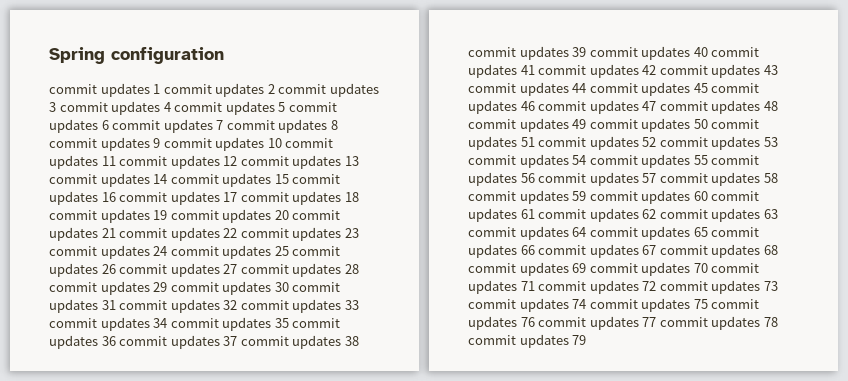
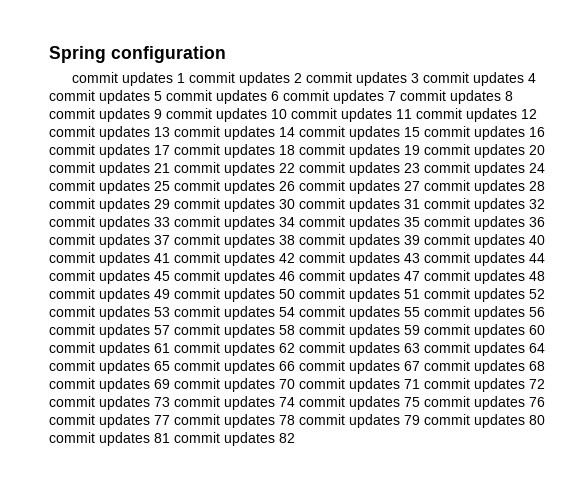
- commit updates 1 commit updates 2 commit updates 3 commit updates 4 commit updates 5 commit updates 6 commit updates 7 commit updates 8 commit updates 9 commit updates 10 commit updates 11 commit updates 12 commit updates 13 commit updates 14 commit updates 15 commit updates 16 commit updates 17 commit updates 18 commit updates 19 commit updates 20 commit updates 21 commit updates 22 commit updates 23 commit updates 24 commit updates 25 commit updates 26 commit updates 27 commit updates 28 commit updates 29 commit updates 30 commit updates 31 commit updates 32 commit updates 33 commit updates 34 commit updates 35 commit updates 36 commit updates 37 commit updates 38 commit updates 39 commit updates 40 commit updates 41 commit updates 42 commit updates 43 commit updates 44 commit updates 45 commit updates 46 commit updates 47 commit updates 48 commit updates 49 commit updates 50 commit updates 51 commit updates 52 commit updates 53 commit updates 54 commit updates 55 commit updates 56 commit updates 57 commit updates 58 commit updates 59 commit updates 60 commit updates 61 commit updates 62 commit updates 63 commit updates 64 commit updates 65 commit updates 66 commit updates 67 commit updates 68 commit updates 69 commit updates 70 commit updates 71 commit updates 72 commit updates 73 commit updates 74 commit updates 75 commit updates 76 commit updates 77 commit updates 78 commit updates 79
+ commit updates 1 commit updates 2 commit updates 3 commit updates 4 commit updates 5 commit updates 6 commit updates 7 commit updates 8 commit updates 9 commit updates 10 commit updates 11 commit updates 12 commit updates 13 commit updates 14 commit updates 15 commit updates 16 commit updates 17 commit updates 18 commit updates 19 commit updates 20 commit updates 21 commit updates 22 commit updates 23 commit updates 24 commit updates 25 commit updates 26 commit updates 27 commit updates 28 commit updates 29 commit updates 30 commit updates 31 commit updates 32 commit updates 33 commit updates 34 commit updates 35 commit updates 36 commit updates 37 commit updates 38 commit updates 39 commit updates 40 commit updates 41 commit updates 42 commit updates 43 commit updates 44 commit updates 45 commit updates 46 commit updates 47 commit updates 48 commit updates 49 commit updates 50 commit updates 51 commit updates 52 commit updates 53 commit updates 54 commit updates 55 commit updates 56 commit updates 57 commit updates 58 commit updates 59 commit updates 60 commit updates 61 commit updates 62 commit updates 63 commit updates 64 commit updates 65 commit updates 66 commit updates 67 commit updates 68 commit updates 69 commit updates 70 commit updates 71 commit updates 72 commit updates 73 commit updates 74 commit updates 75 commit updates 76 commit updates 77 commit updates 78 commit updates 79 commit updates 80 commit updates 81 commit updates 82

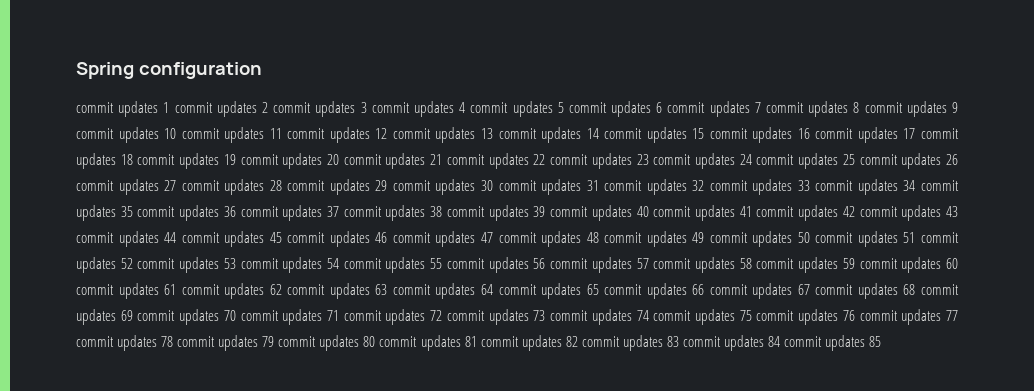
- commit updates 1 commit updates 2 commit updates 3 commit updates 4 commit updates 5 commit updates 6 commit updates 7 commit updates 8 commit updates 9 commit updates 10 commit updates 11 commit updates 12 commit updates 13 commit updates 14 commit updates 15 commit updates 16 commit updates 17 commit updates 18 commit updates 19 commit updates 20 commit updates 21 commit updates 22 commit updates 23 commit updates 24 commit updates 25 commit updates 26 commit updates 27 commit updates 28 commit updates 29 commit updates 30 commit updates 31 commit updates 32 commit updates 33 commit updates 34 commit updates 35 commit updates 36 commit updates 37 commit updates 38 commit updates 39 commit updates 40 commit updates 41 commit updates 42 commit updates 43 commit updates 44 commit updates 45 commit updates 46 commit updates 47 commit updates 48 commit updates 49 commit updates 50 commit updates 51 commit updates 52 commit updates 53 commit updates 54 commit updates 55 commit updates 56 commit updates 57 commit updates 58 commit updates 59 commit updates 60 commit updates 61 commit updates 62 commit updates 63 commit updates 64 commit updates 65 commit updates 66 commit updates 67 commit updates 68 commit updates 69 commit updates 70 commit updates 71 commit updates 72 commit updates 73 commit updates 74 commit updates 75 commit updates 76 commit updates 77 commit updates 78 commit updates 79 commit updates 80 commit updates 81 commit updates 82
+ commit updates 1 commit updates 2 commit updates 3 commit updates 4 commit updates 5 commit updates 6 commit updates 7 commit updates 8 commit updates 9 commit updates 10 commit updates 11 commit updates 12 commit updates 13 commit updates 14 commit updates 15 commit updates 16 commit updates 17 commit updates 18 commit updates 19 commit updates 20 commit updates 21 commit updates 22 commit updates 23 commit updates 24 commit updates 25 commit updates 26 commit updates 27 commit updates 28 commit updates 29 commit updates 30 commit updates 31 commit updates 32 commit updates 33 commit updates 34 commit updates 35 commit updates 36 commit updates 37 commit updates 38 commit updates 39 commit updates 40 commit updates 41 commit updates 42 commit updates 43 commit updates 44 commit updates 45 commit updates 46 commit updates 47 commit updates 48 commit updates 49 commit updates 50 commit updates 51 commit updates 52 commit updates 53 commit updates 54 commit updates 55 commit updates 56 commit updates 57 commit updates 58 commit updates 59 commit updates 60 commit updates 61 commit updates 62 commit updates 63 commit updates 64 commit updates 65 commit updates 66 commit updates 67 commit updates 68 commit updates 69 commit updates 70 commit updates 71 commit updates 72 commit updates 73 commit updates 74 commit updates 75 commit updates 76 commit updates 77 commit updates 78 commit updates 79 commit updates 80 commit updates 81 commit updates 82 commit updates 83 commit updates 84 commit updates 85

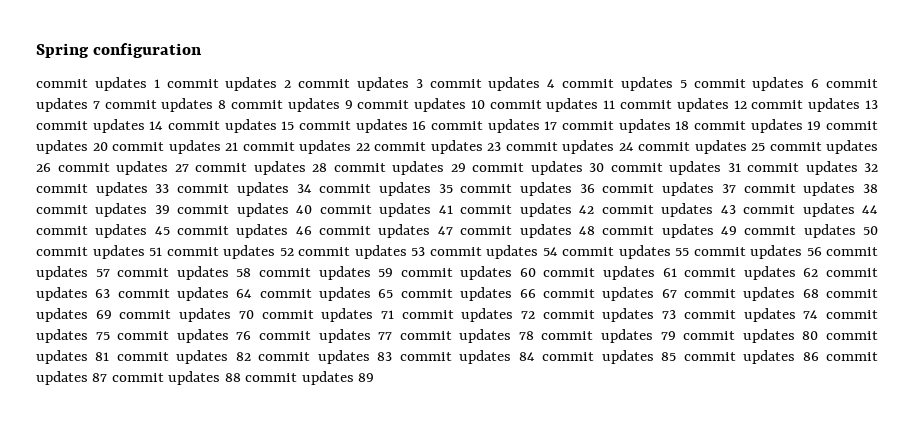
- commit updates 1 commit updates 2 commit updates 3 commit updates 4 commit updates 5 commit updates 6 commit updates 7 commit updates 8 commit updates 9 commit updates 10 commit updates 11 commit updates 12 commit updates 13 commit updates 14 commit updates 15 commit updates 16 commit updates 17 commit updates 18 commit updates 19 commit updates 20 commit updates 21 commit updates 22 commit updates 23 commit updates 24 commit updates 25 commit updates 26 commit updates 27 commit updates 28 commit updates 29 commit updates 30 commit updates 31 commit updates 32 commit updates 33 commit updates 34 commit updates 35 commit updates 36 commit updates 37 commit updates 38 commit updates 39 commit updates 40 commit updates 41 commit updates 42 commit updates 43 commit updates 44 commit updates 45 commit updates 46 commit updates 47 commit updates 48 commit updates 49 commit updates 50 commit updates 51 commit updates 52 commit updates 53 commit updates 54 commit updates 55 commit updates 56 commit updates 57 commit updates 58 commit updates 59 commit updates 60 commit updates 61 commit updates 62 commit updates 63 commit updates 64 commit updates 65 commit updates 66 commit updates 67 commit updates 68 commit updates 69 commit updates 70 commit updates 71 commit updates 72 commit updates 73 commit updates 74 commit updates 75 commit updates 76 commit updates 77 commit updates 78 commit updates 79 commit updates 80 commit updates 81 commit updates 82 commit updates 83 commit updates 84 commit updates 85
+ commit updates 1 commit updates 2 commit updates 3 commit updates 4 commit updates 5 commit updates 6 commit updates 7 commit updates 8 commit updates 9 commit updates 10 commit updates 11 commit updates 12 commit updates 13 commit updates 14 commit updates 15 commit updates 16 commit updates 17 commit updates 18 commit updates 19 commit updates 20 commit updates 21 commit updates 22 commit updates 23 commit updates 24 commit updates 25 commit updates 26 commit updates 27 commit updates 28 commit updates 29 commit updates 30 commit updates 31 commit updates 32 commit updates 33 commit updates 34 commit updates 35 commit updates 36 commit updates 37 commit updates 38 commit updates 39 commit updates 40 commit updates 41 commit updates 42 commit updates 43 commit updates 44 commit updates 45 commit updates 46 commit updates 47 commit updates 48 commit updates 49 commit updates 50 commit updates 51 commit updates 52 commit updates 53 commit updates 54 commit updates 55 commit updates 56 commit updates 57 commit updates 58 commit updates 59 commit updates 60 commit updates 61 commit updates 62 commit updates 63 commit updates 64 commit updates 65 commit updates 66 commit updates 67 commit updates 68 commit updates 69 commit updates 70 commit updates 71 commit updates 72 commit updates 73 commit updates 74 commit updates 75 commit updates 76 commit updates 77 commit updates 78 commit updates 79 commit updates 80 commit updates 81 commit updates 82 commit updates 83 commit updates 84 commit updates 85 commit updates 86 commit updates 87 commit updates 88 commit updates 89

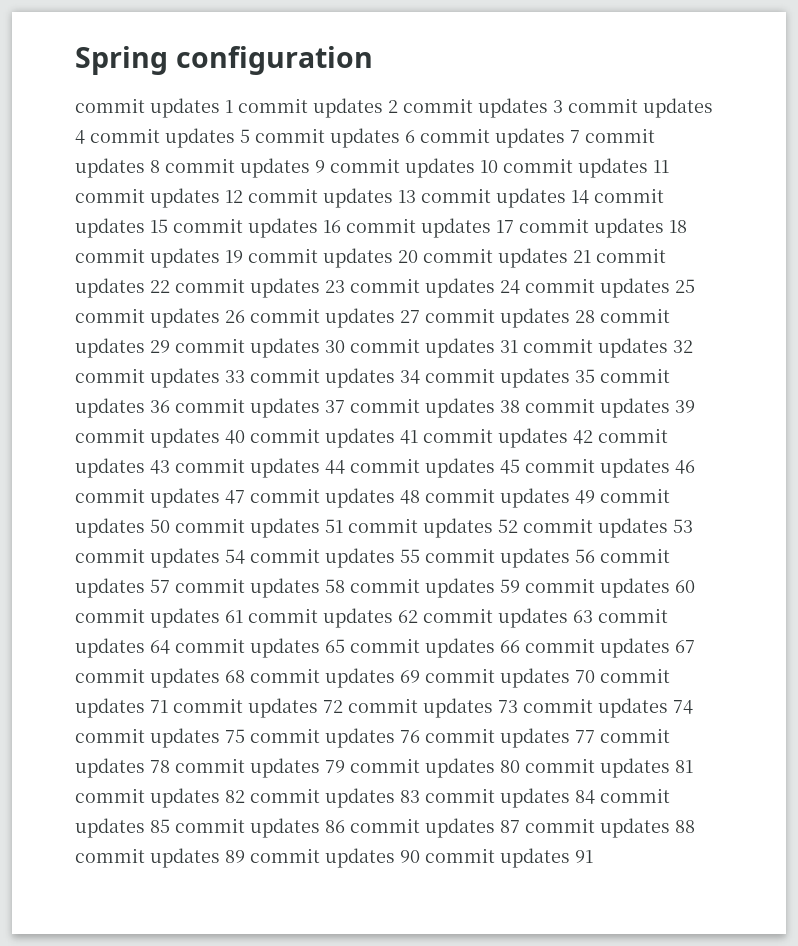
- commit updates 1 commit updates 2 commit updates 3 commit updates 4 commit updates 5 commit updates 6 commit updates 7 commit updates 8 commit updates 9 commit updates 10 commit updates 11 commit updates 12 commit updates 13 commit updates 14 commit updates 15 commit updates 16 commit updates 17 commit updates 18 commit updates 19 commit updates 20 commit updates 21 commit updates 22 commit updates 23 commit updates 24 commit updates 25 commit updates 26 commit updates 27 commit updates 28 commit updates 29 commit updates 30 commit updates 31 commit updates 32 commit updates 33 commit updates 34 commit updates 35 commit updates 36 commit updates 37 commit updates 38 commit updates 39 commit updates 40 commit updates 41 commit updates 42 commit updates 43 commit updates 44 commit updates 45 commit updates 46 commit updates 47 commit updates 48 commit updates 49 commit updates 50 commit updates 51 commit updates 52 commit updates 53 commit updates 54 commit updates 55 commit updates 56 commit updates 57 commit updates 58 commit updates 59 commit updates 60 commit updates 61 commit updates 62 commit updates 63 commit updates 64 commit updates 65 commit updates 66 commit updates 67 commit updates 68 commit updates 69 commit updates 70 commit updates 71 commit updates 72 commit updates 73 commit updates 74 commit updates 75 commit updates 76 commit updates 77 commit updates 78 commit updates 79 commit updates 80 commit updates 81 commit updates 82 commit updates 83 commit updates 84 commit updates 85 commit updates 86 commit updates 87 commit updates 88 commit updates 89
+ commit updates 1 commit updates 2 commit updates 3 commit updates 4 commit updates 5 commit updates 6 commit updates 7 commit updates 8 commit updates 9 commit updates 10 commit updates 11 commit updates 12 commit updates 13 commit updates 14 commit updates 15 commit updates 16 commit updates 17 commit updates 18 commit updates 19 commit updates 20 commit updates 21 commit updates 22 commit updates 23 commit updates 24 commit updates 25 commit updates 26 commit updates 27 commit updates 28 commit updates 29 commit updates 30 commit updates 31 commit updates 32 commit updates 33 commit updates 34 commit updates 35 commit updates 36 commit updates 37 commit updates 38 commit updates 39 commit updates 40 commit updates 41 commit updates 42 commit updates 43 commit updates 44 commit updates 45 commit updates 46 commit updates 47 commit updates 48 commit updates 49 commit updates 50 commit updates 51 commit updates 52 commit updates 53 commit updates 54 commit updates 55 commit updates 56 commit updates 57 commit updates 58 commit updates 59 commit updates 60 commit updates 61 commit updates 62 commit updates 63 commit updates 64 commit updates 65 commit updates 66 commit updates 67 commit updates 68 commit updates 69 commit updates 70 commit updates 71 commit updates 72 commit updates 73 commit updates 74 commit updates 75 commit updates 76 commit updates 77 commit updates 78 commit updates 79 commit updates 80 commit updates 81 commit updates 82 commit updates 83 commit updates 84 commit updates 85 commit updates 86 commit updates 87 commit updates 88 commit updates 89 commit updates 90 commit updates 91

